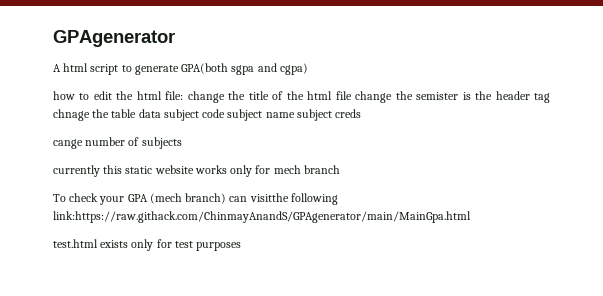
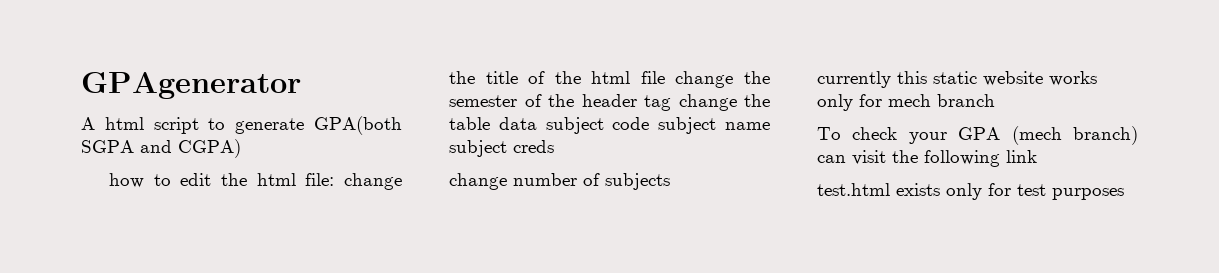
- A html script to generate GPA(both sgpa and cgpa)
+ A html script to generate GPA(both SGPA and CGPA)
- how to edit the html file: change the title of the html file change the semister is the header tag chnage the table data subject code subject name subject creds
+ how to edit the html file: change the title of the html file change the semester of the header tag change the table data subject code subject name subject creds
- cange number of subjects
+ change number of subjects
- To check your GPA (mech branch) can visitthe following link:https://raw.githack.com/ChinmayAnandS/GPAgenerator/main/MainGpa.html
+ To check your GPA (mech branch) can visit the following link

